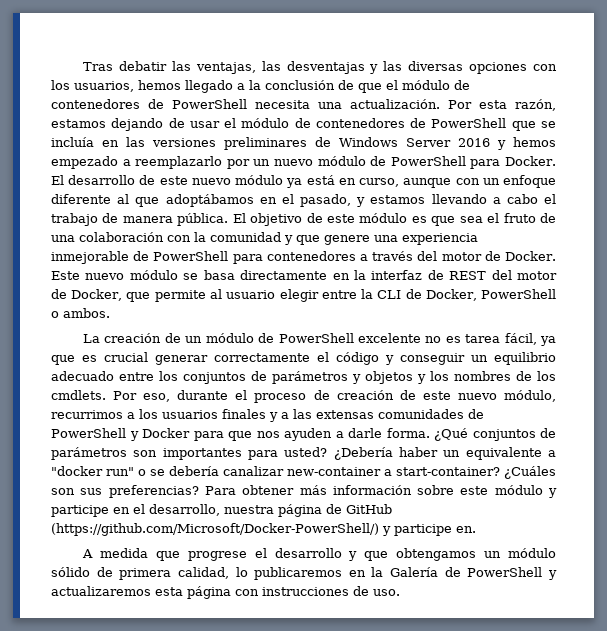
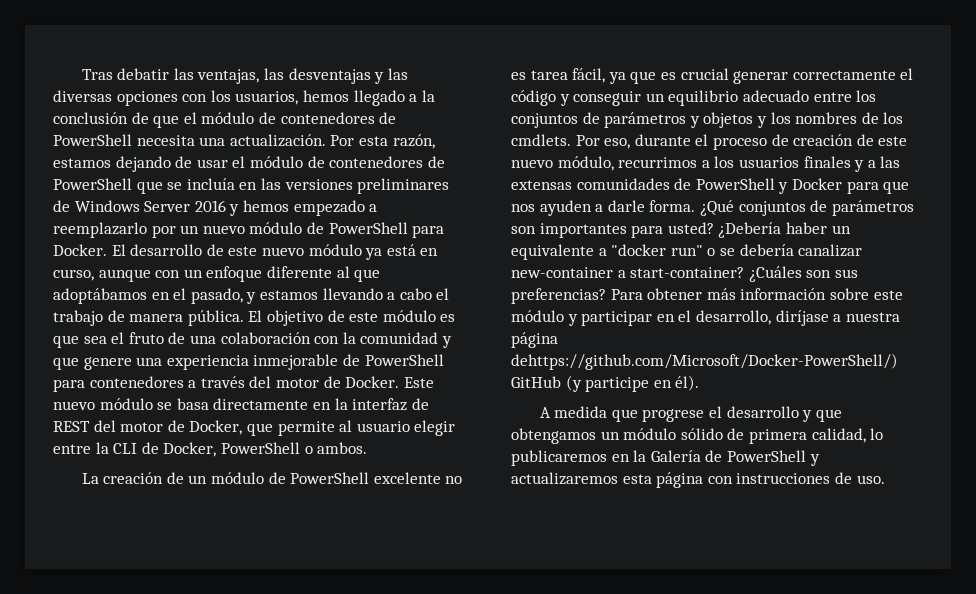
- Para obtener más información sobre este módulo y participe en el desarrollo, nuestra página de GitHub (https://github.com/Microsoft/Docker-PowerShell/) y participe en.
+ Para obtener más información sobre este módulo y participar en el desarrollo, diríjase a nuestra página dehttps://github.com/Microsoft/Docker-PowerShell/) GitHub (y participe en él).

